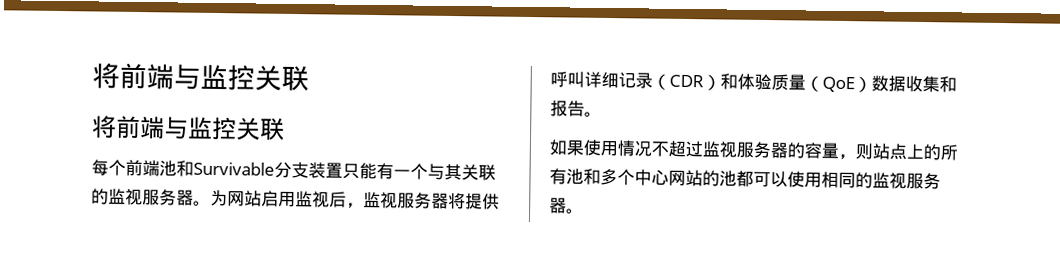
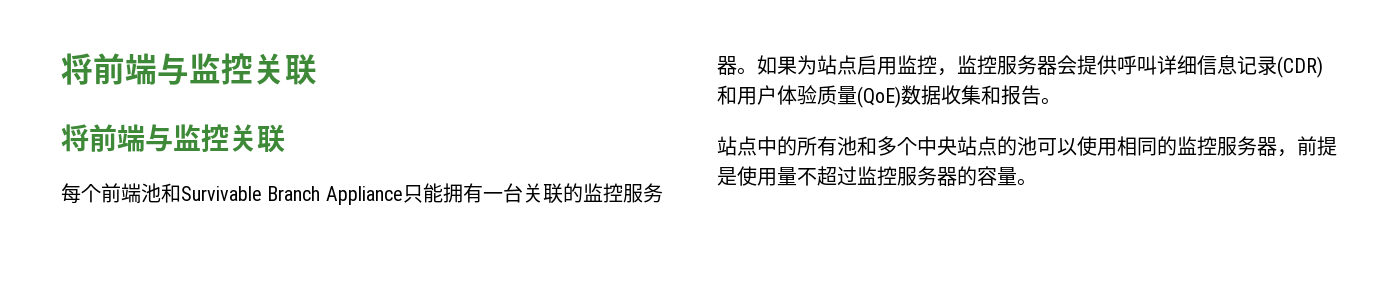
- 每个前端池和Survivable分支装置只能有一个与其关联的监视服务器。为网站启用监视后，监视服务器将提供呼叫详细记录（CDR）和体验质量（QoE）数据收集和报告。
- 如果使用情况不超过监视服务器的容量，则站点上的所有池和多个中心网站的池都可以使用相同的监视服务器。
+ 每个前端池和Survivable Branch Appliance只能拥有一台关联的监控服务器。如果为站点启用监控，监控服务器会提供呼叫详细信息记录(CDR)和用户体验质量(QoE)数据收集和报告。
+ 站点中的所有池和多个中央站点的池可以使用相同的监控服务器，前提是使用量不超过监控服务器的容量。

